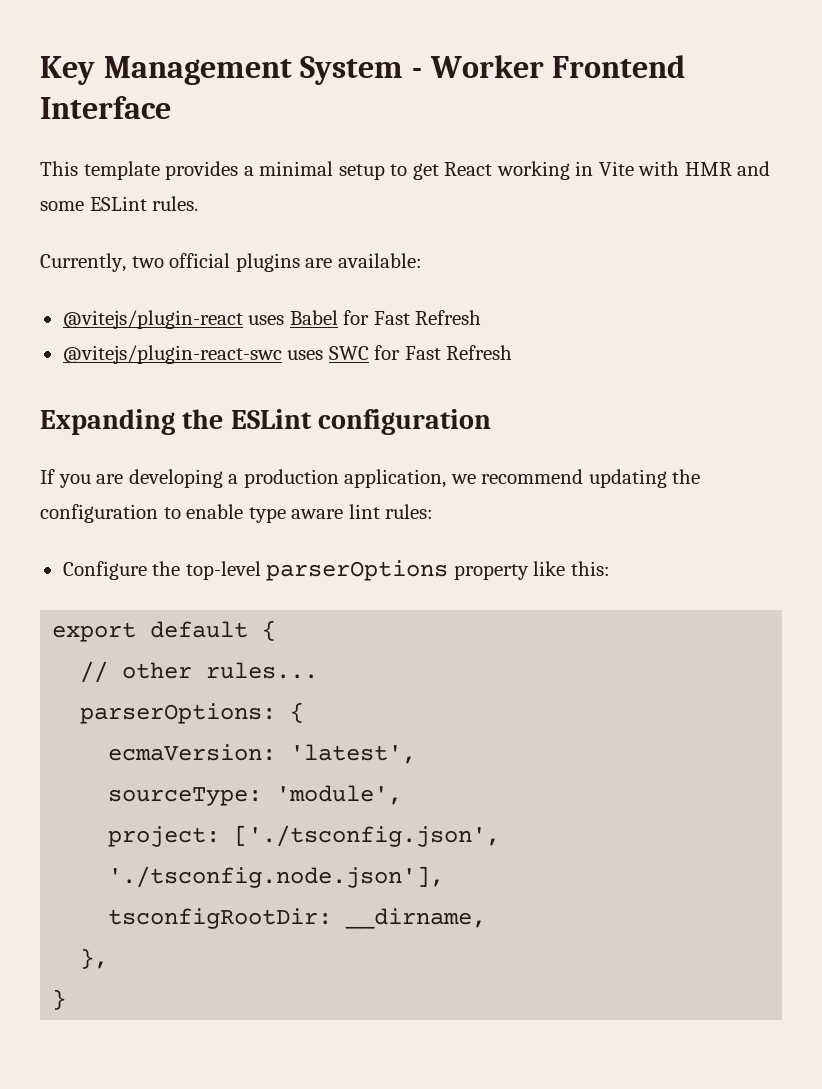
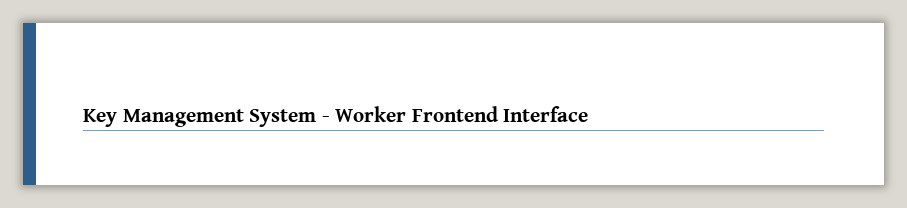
- This template provides a minimal setup to get React working in Vite with HMR and some ESLint rules.
- Currently, two official plugins are available:
- @vitejs/plugin-react uses Babel for Fast Refresh
- @vitejs/plugin-react-swc uses SWC for Fast Refresh
- Expanding the ESLint configuration
- If you are developing a production application, we recommend updating the configuration to enable type aware lint rules:
- Configure the top-level parserOptions property like this:
- export default {
- // other rules...
- parserOptions: {
- ecmaVersion: 'latest',
- sourceType: 'module',
- project: ['./tsconfig.json', './tsconfig.node.json'],
- tsconfigRootDir: __dirname,
- },
- }

